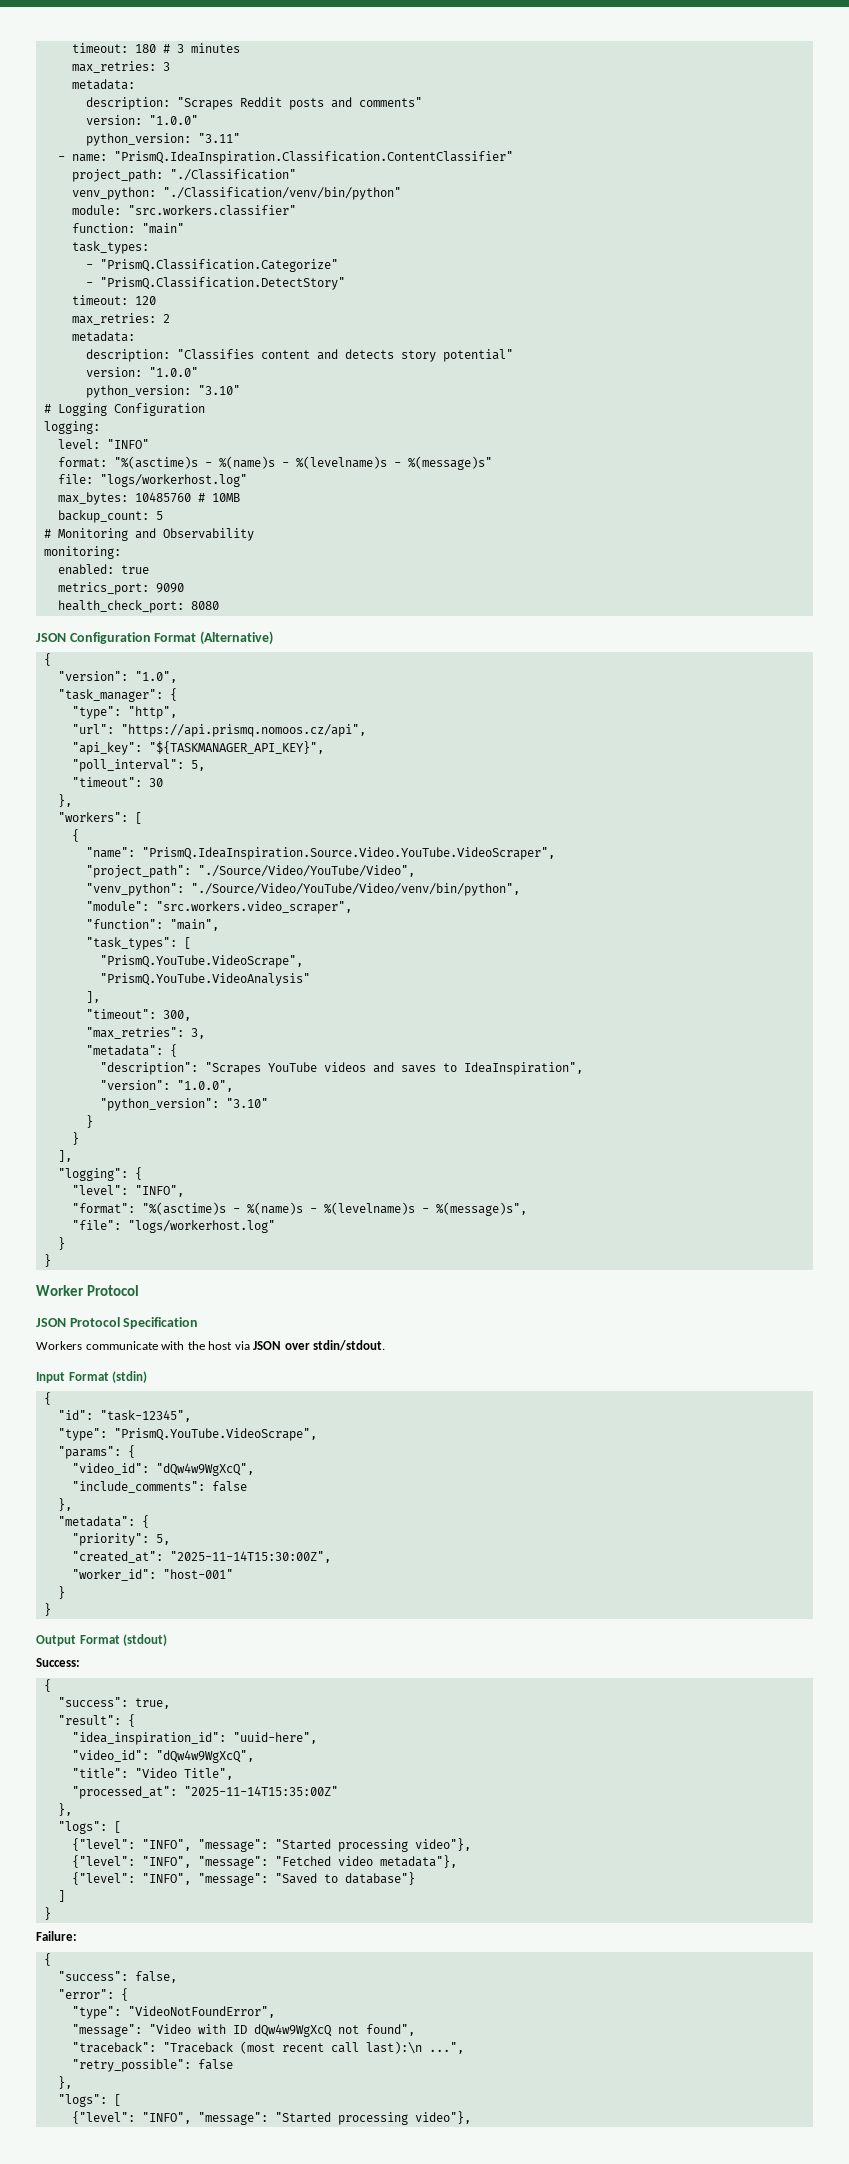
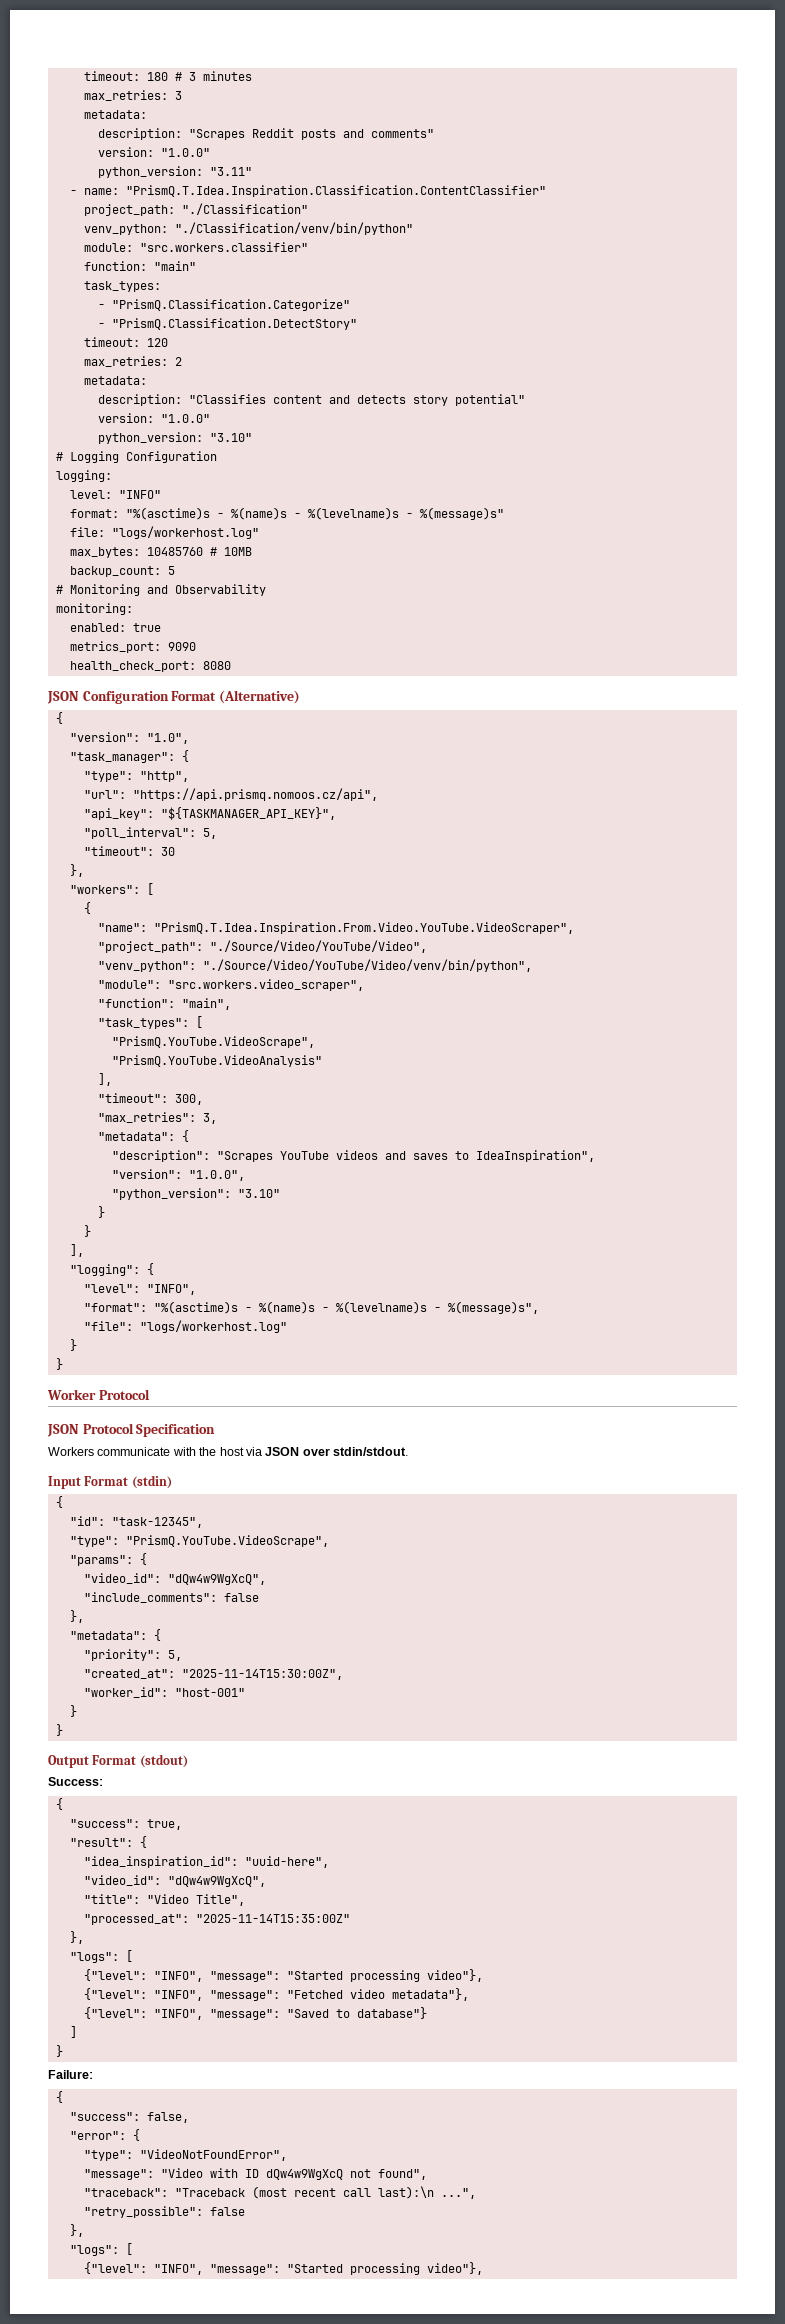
- - name: "PrismQ.IdeaInspiration.Classification.ContentClassifier"
+ - name: "PrismQ.T.Idea.Inspiration.Classification.ContentClassifier"
- "name": "PrismQ.IdeaInspiration.Source.Video.YouTube.VideoScraper",
+ "name": "PrismQ.T.Idea.Inspiration.From.Video.YouTube.VideoScraper",

